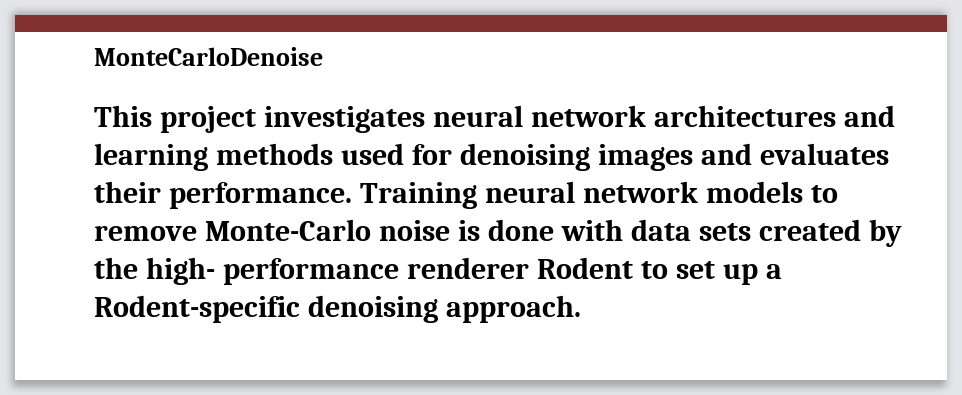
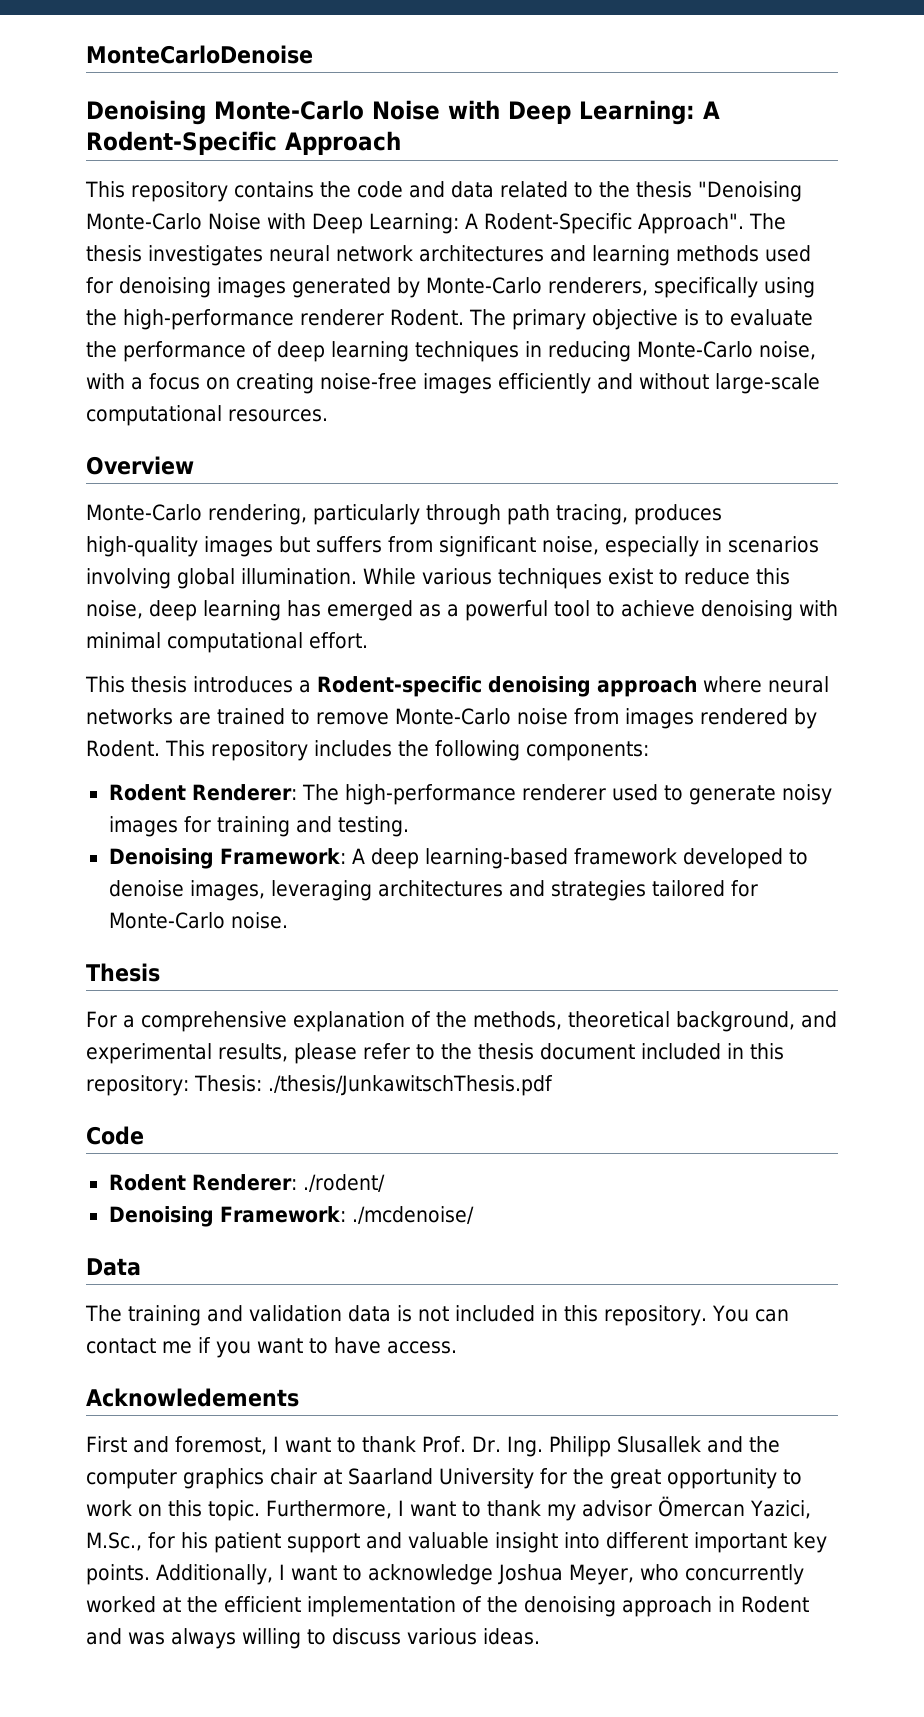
- This project investigates neural network architectures and learning methods used for denoising images and evaluates their performance. Training neural network models to remove Monte-Carlo noise is done with data sets created by the high- performance renderer Rodent to set up a Rodent-specific denoising approach.
+ Denoising Monte-Carlo Noise with Deep Learning: A Rodent-Specific Approach
+ This repository contains the code and data related to the thesis "Denoising Monte-Carlo Noise with Deep Learning: A Rodent-Specific Approach". The thesis investigates neural network architectures and learning methods used for denoising images generated by Monte-Carlo renderers, specifically using the high-performance renderer Rodent. The primary objective is to evaluate the performance of deep learning techniques in reducing Monte-Carlo noise, with a focus on creating noise-free images efficiently and without large-scale computational resources.
+ Overview
+ Monte-Carlo rendering, particularly through path tracing, produces high-quality images but suffers from significant noise, especially in scenarios involving global illumination. While various techniques exist to reduce this noise, deep learning has emerged as a powerful tool to achieve denoising with minimal computational effort.
+ This thesis introduces a Rodent-specific denoising approach where neural networks are trained to remove Monte-Carlo noise from images rendered by Rodent. This repository includes the following components:
+ Rodent Renderer: The high-performance renderer used to generate noisy images for training and testing.
+ Denoising Framework: A deep learning-based framework developed to denoise images, leveraging architectures and strategies tailored for Monte-Carlo noise.
+ Thesis
+ For a comprehensive explanation of the methods, theoretical background, and experimental results, please refer to the thesis document included in this repository: Thesis: ./thesis/JunkawitschThesis.pdf
+ Code
+ Rodent Renderer: ./rodent/
+ Denoising Framework: ./mcdenoise/
+ Data
+ The training and validation data is not included in this repository. You can contact me if you want to have access.
+ Acknowledements
+ First and foremost, I want to thank Prof. Dr. Ing. Philipp Slusallek and the computer graphics chair at Saarland University for the great opportunity to work on this topic. Furthermore, I want to thank my advisor Ömercan Yazici, M.Sc., for his patient support and valuable insight into different important key points. Additionally, I want to acknowledge Joshua Meyer, who concurrently worked at the efficient implementation of the denoising approach in Rodent and was always willing to discuss various ideas.

